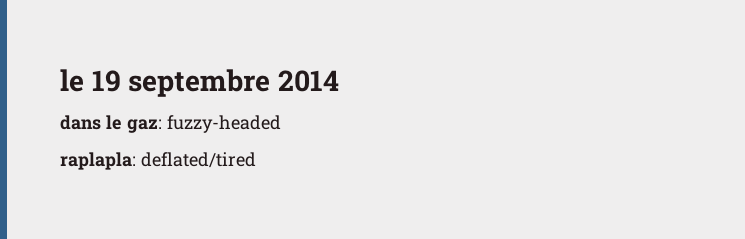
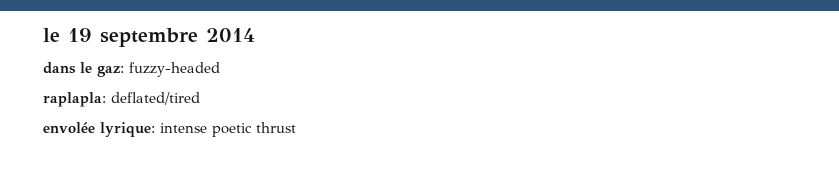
+ envolée lyrique: intense poetic thrust

